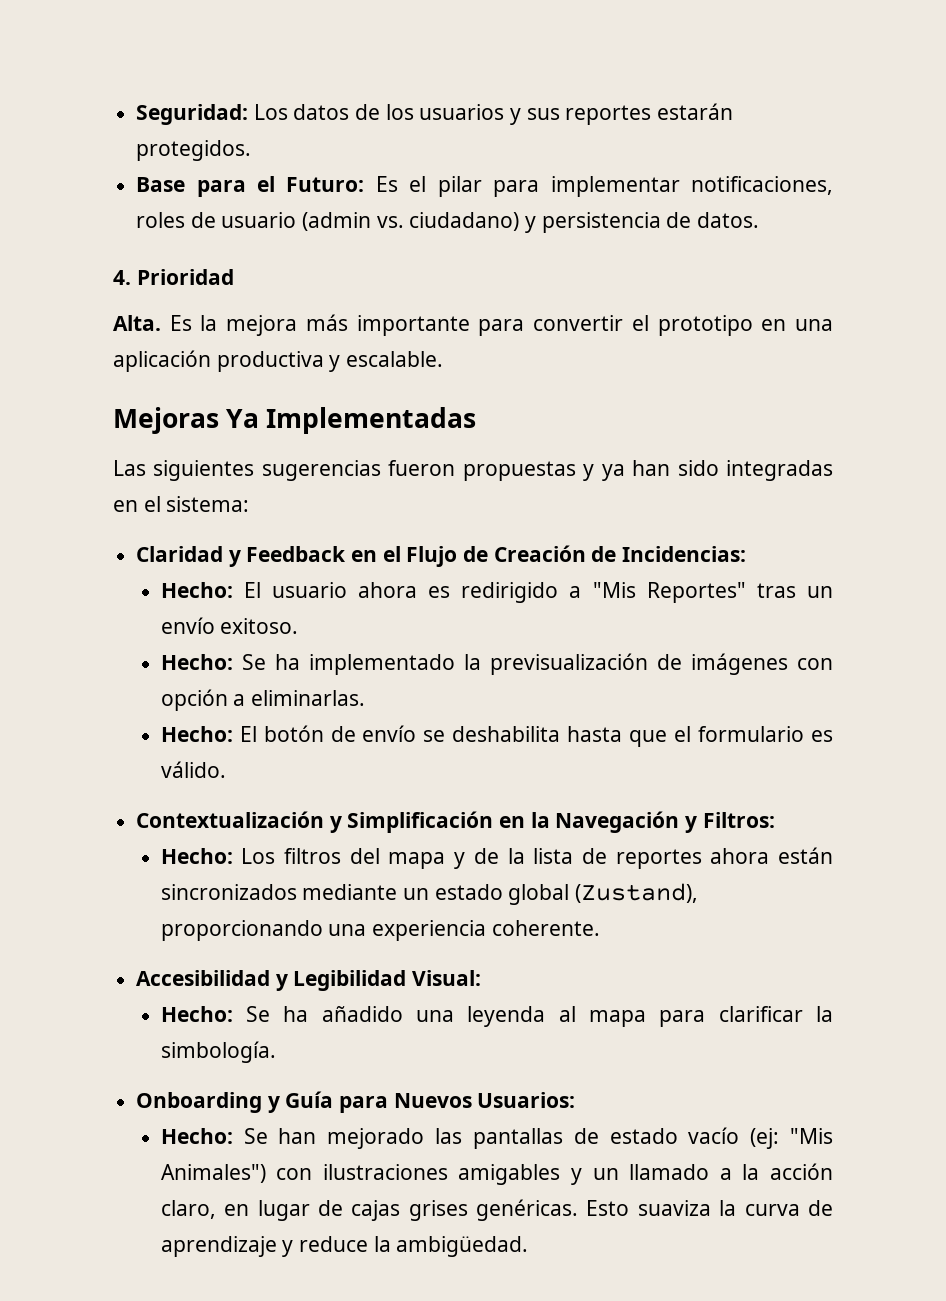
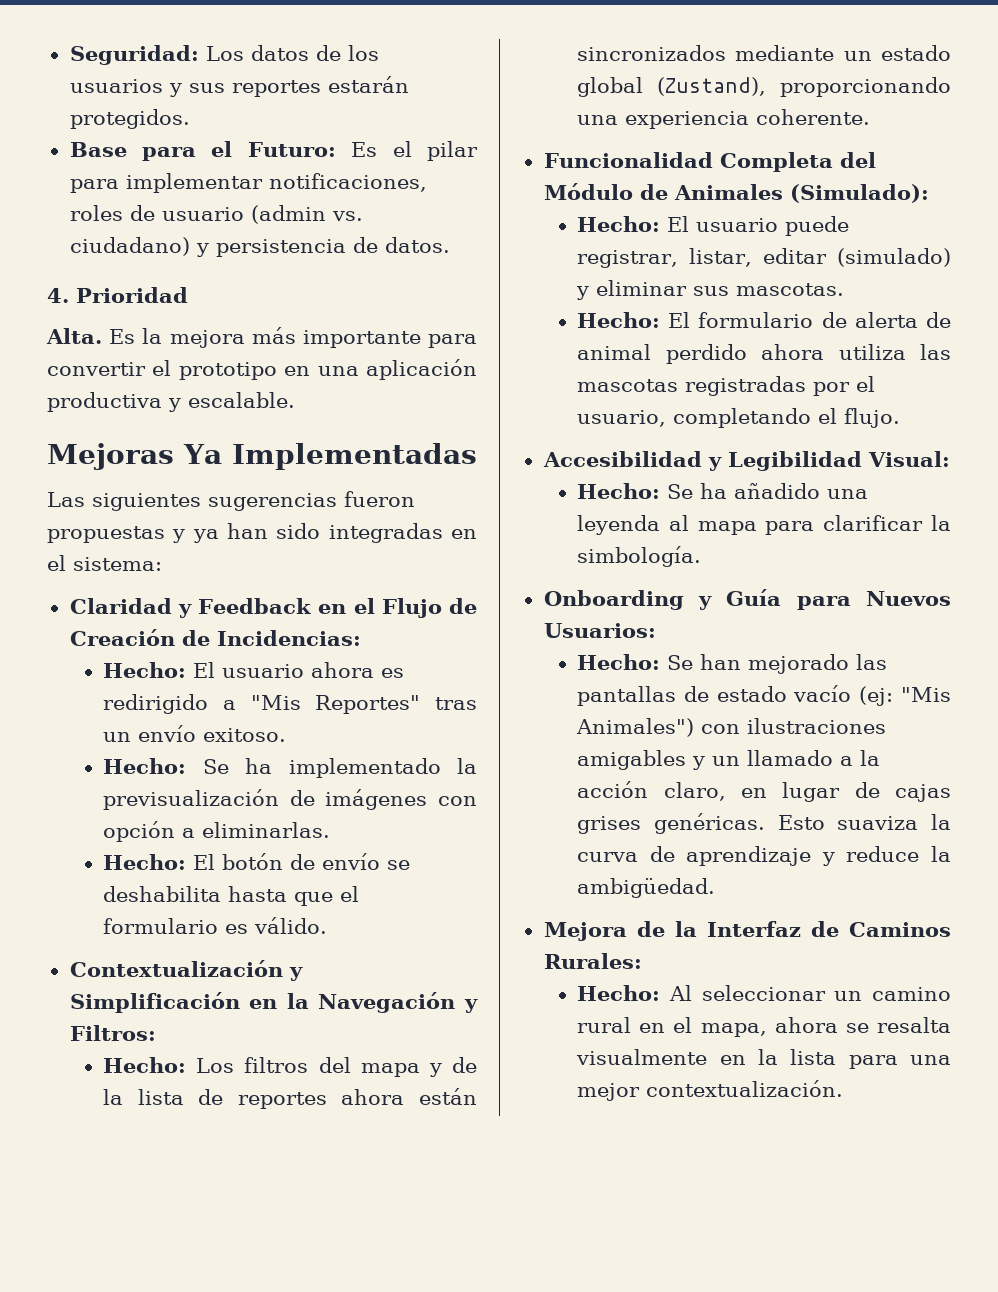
+ Funcionalidad Completa del Módulo de Animales (Simulado):
+ Hecho: El usuario puede registrar, listar, editar (simulado) y eliminar sus mascotas.
+ Hecho: El formulario de alerta de animal perdido ahora utiliza las mascotas registradas por el usuario, completando el flujo.
+ Mejora de la Interfaz de Caminos Rurales:
+ Hecho: Al seleccionar un camino rural en el mapa, ahora se resalta visualmente en la lista para una mejor contextualización.

